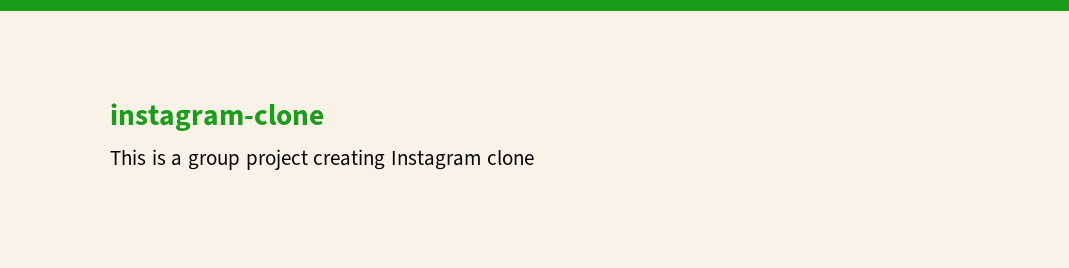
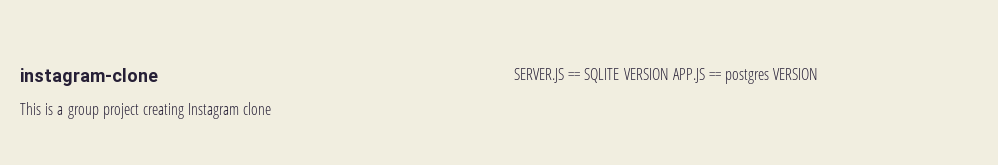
+ SERVER.JS == SQLITE VERSION APP.JS == postgres VERSION

